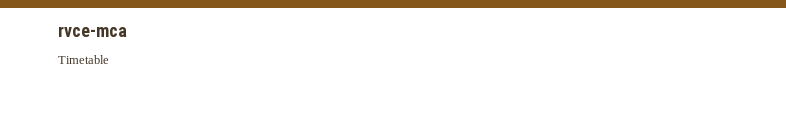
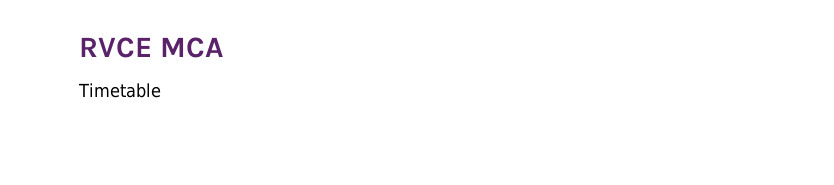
- rvce-mca
+ RVCE MCA

